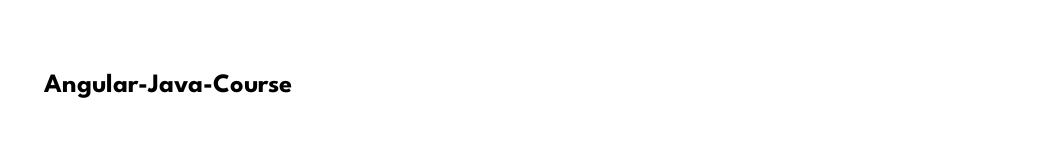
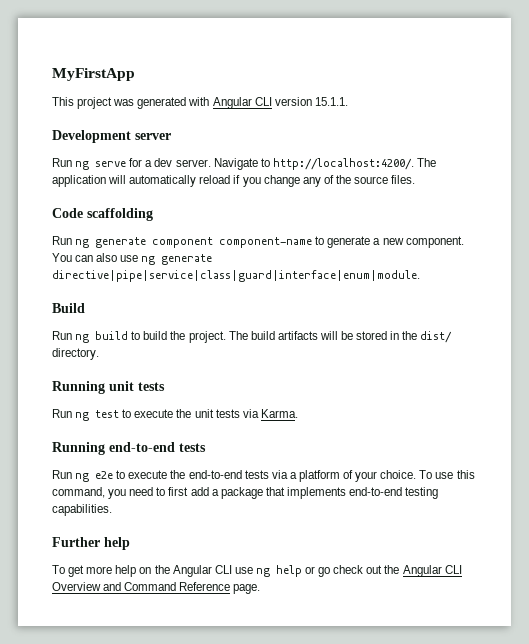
- Angular-Java-Course
+ MyFirstApp
+ This project was generated with Angular CLI version 15.1.1.
+ Development server
+ Run ng serve for a dev server. Navigate to http://localhost:4200/. The application will automatically reload if you change any of the source files.
+ Code scaffolding
+ Run ng generate component component-name to generate a new component. You can also use ng generate directive|pipe|service|class|guard|interface|enum|module.
+ Build
+ Run ng build to build the project. The build artifacts will be stored in the dist/ directory.
+ Running unit tests
+ Run ng test to execute the unit tests via Karma.
+ Running end-to-end tests
+ Run ng e2e to execute the end-to-end tests via a platform of your choice. To use this command, you need to first add a package that implements end-to-end testing capabilities.
+ Further help
+ To get more help on the Angular CLI use ng help or go check out the Angular CLI Overview and Command Reference page.

